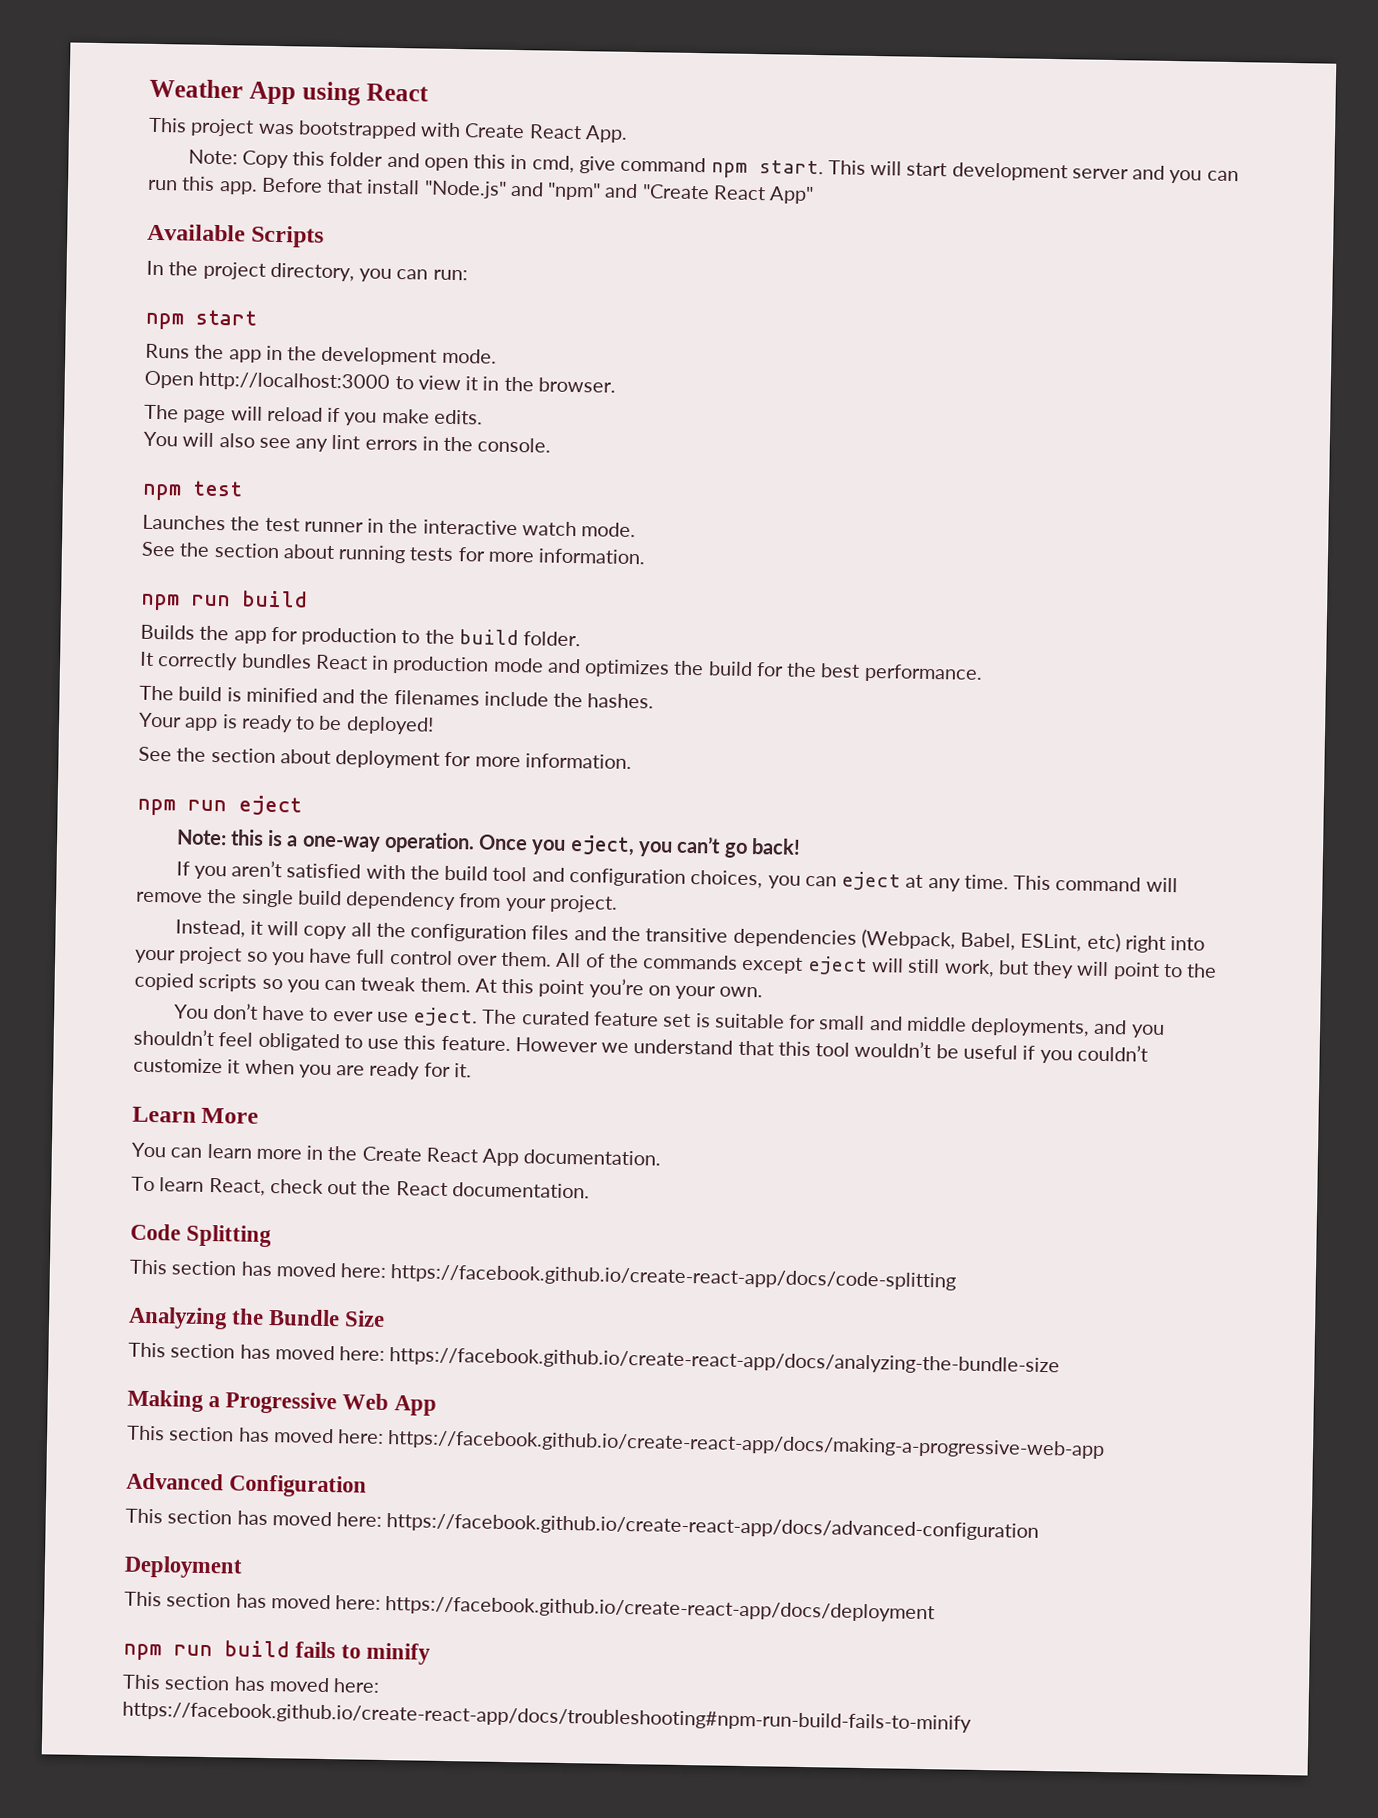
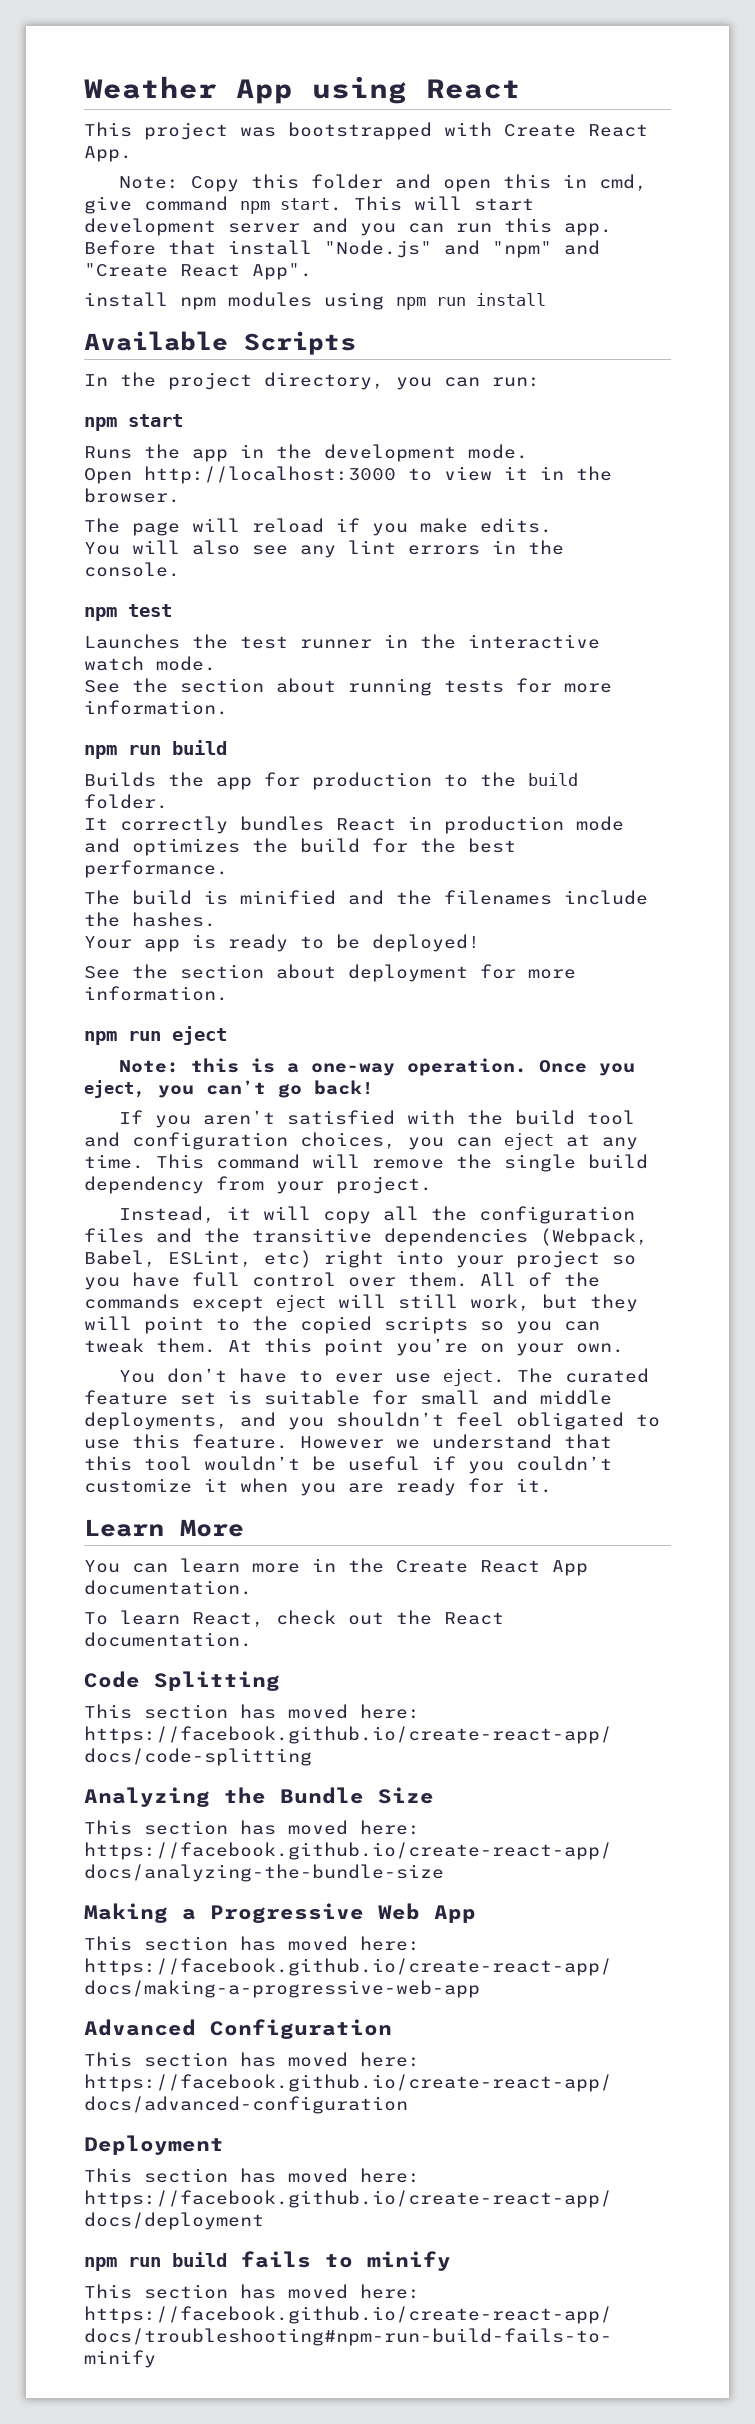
- Before that install "Node.js" and "npm" and "Create React App"
+ Before that install "Node.js" and "npm" and "Create React App".
+ install npm modules using npm run install

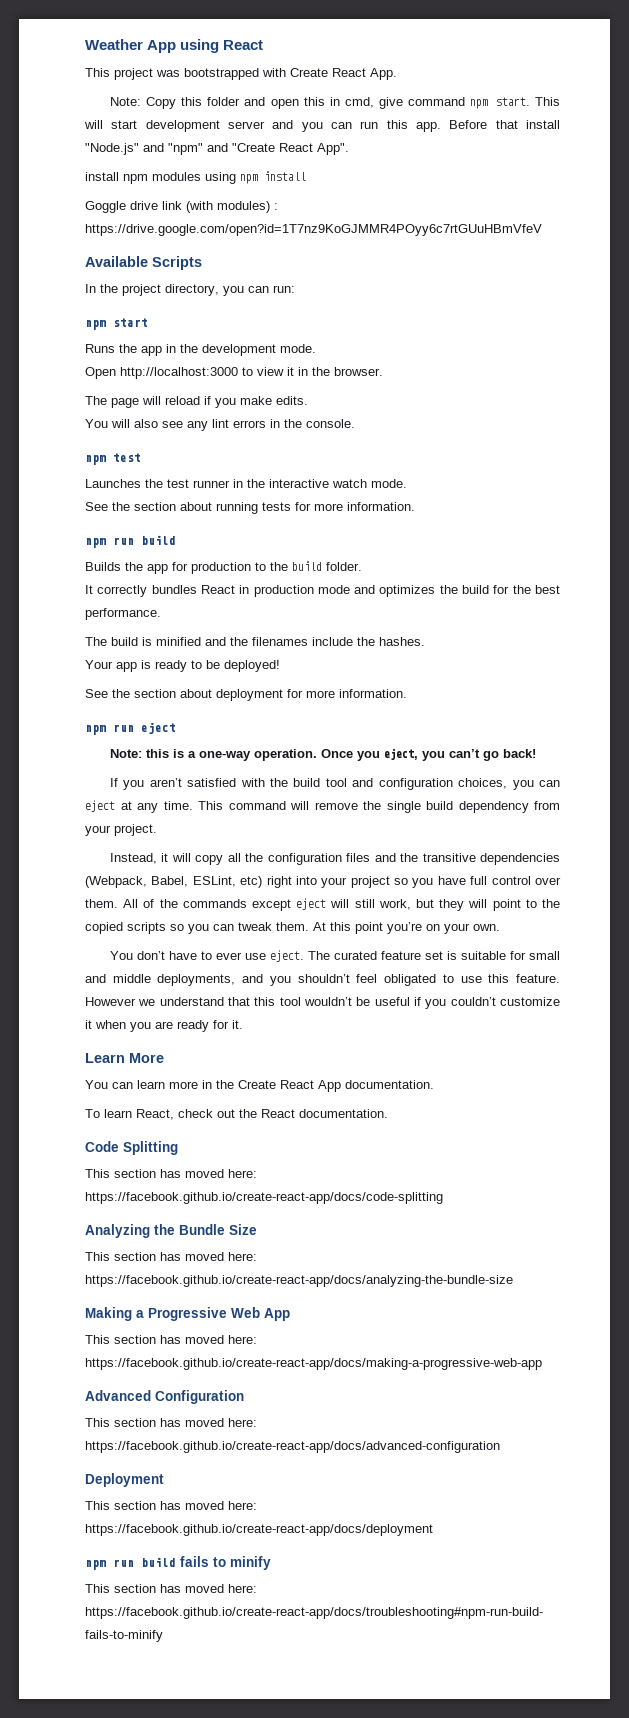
- install npm modules using npm run install
+ install npm modules using npm install
+ Goggle drive link (with modules) : https://drive.google.com/open?id=1T7nz9KoGJMMR4POyy6c7rtGUuHBmVfeV

